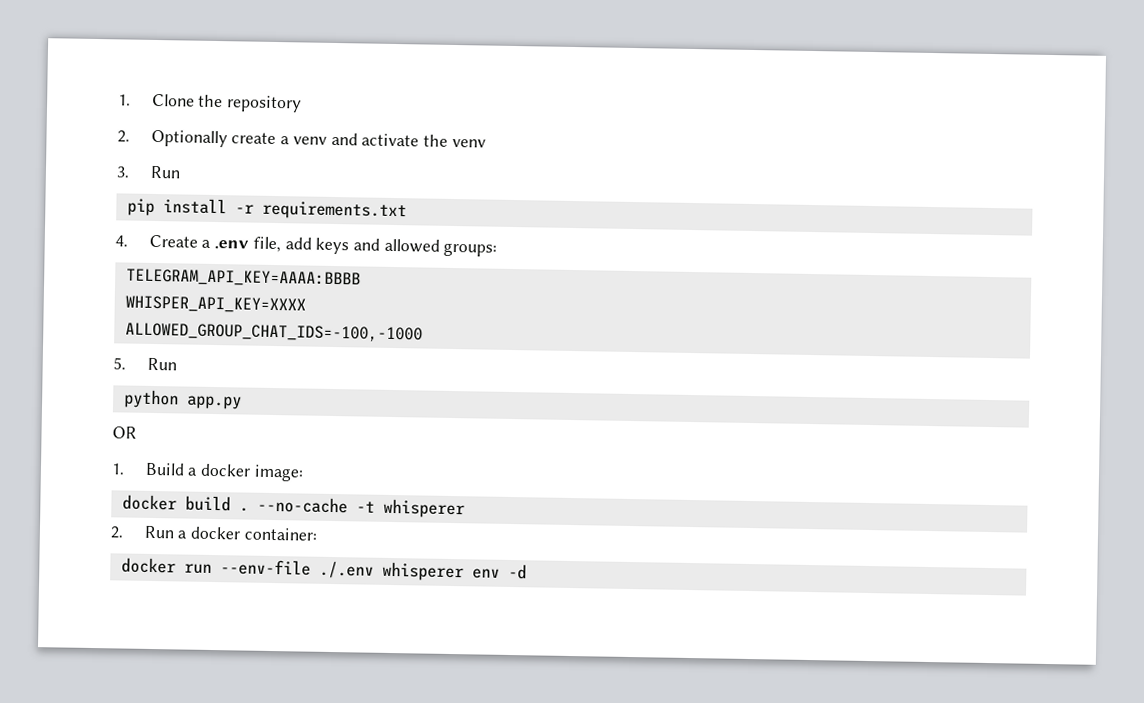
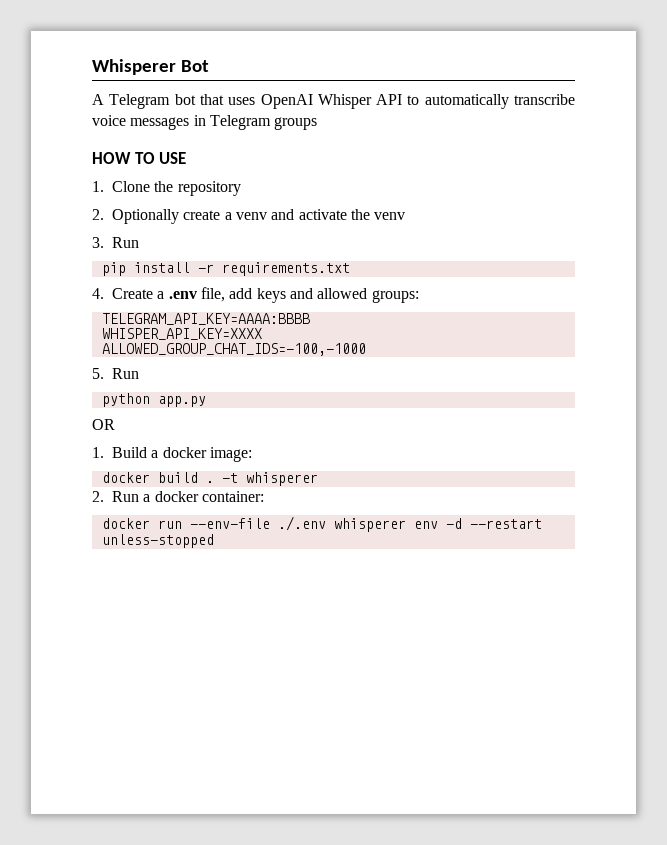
+ Whisperer Bot
+ A Telegram bot that uses OpenAI Whisper API to automatically transcribe voice messages in Telegram groups
+ HOW TO USE
- --no-cache -t whisperer
+ -t whisperer
- docker run --env-file ./.env whisperer env -d
+ docker run --env-file ./.env whisperer env -d --restart unless-stopped

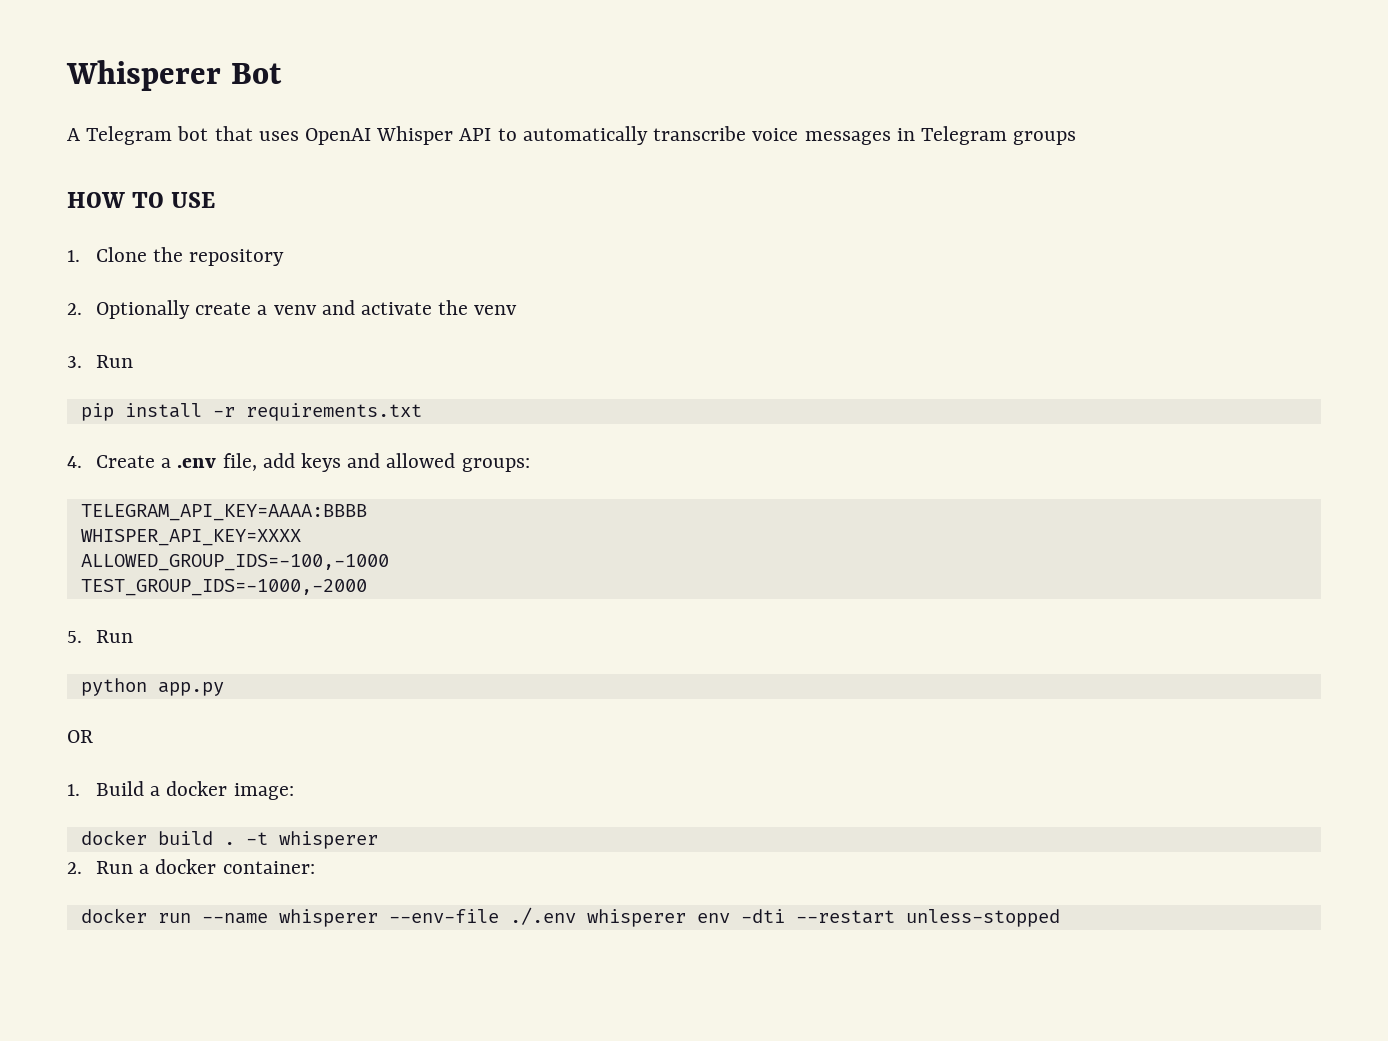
- ALLOWED_GROUP_CHAT_IDS=-100,-1000
+ ALLOWED_GROUP_IDS=-100,-1000
+ TEST_GROUP_IDS=-1000,-2000
- docker run --env-file ./.env whisperer env -d --restart unless-stopped
+ docker run --name whisperer --env-file ./.env whisperer env -dti --restart unless-stopped

